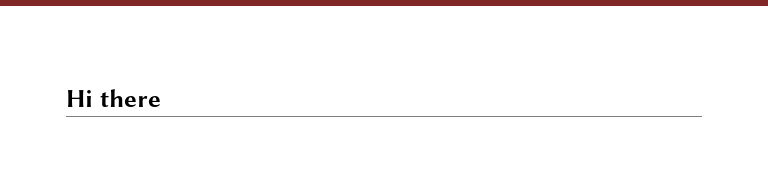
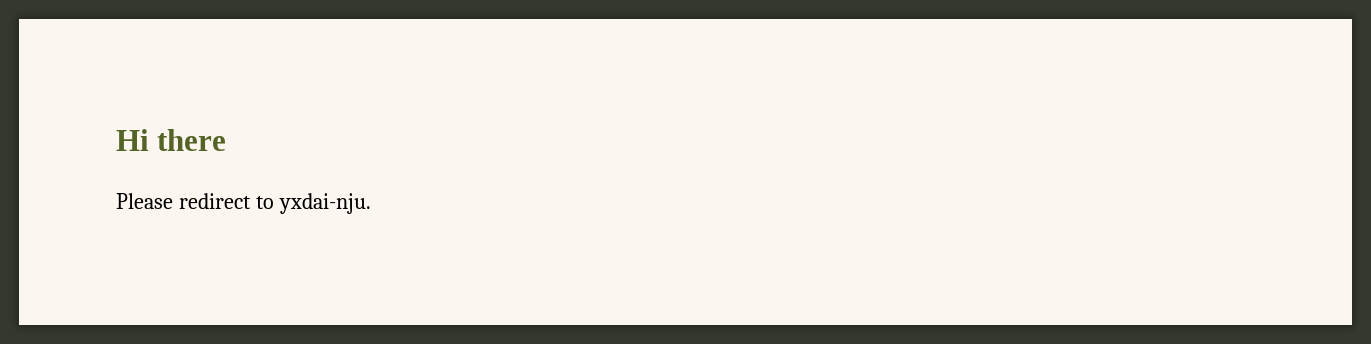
+ Please redirect to yxdai-nju.

